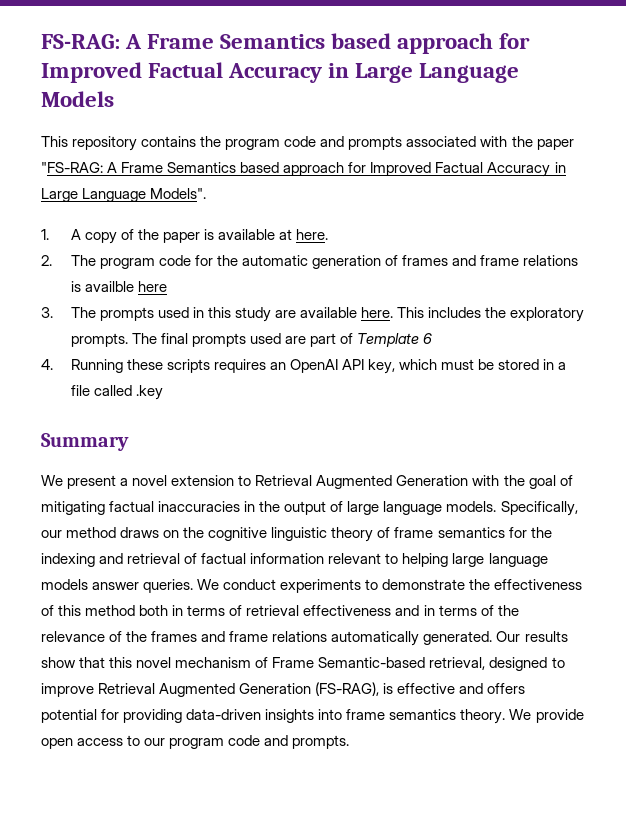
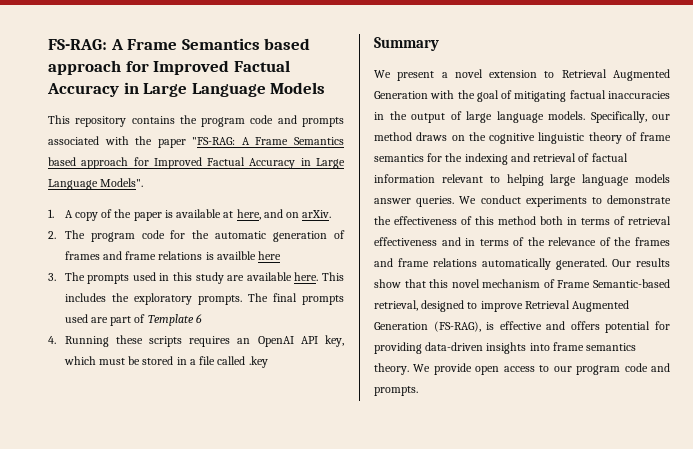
- 1. A copy of the paper is available at here.
+ 1. A copy of the paper is available at here, and on arXiv.

